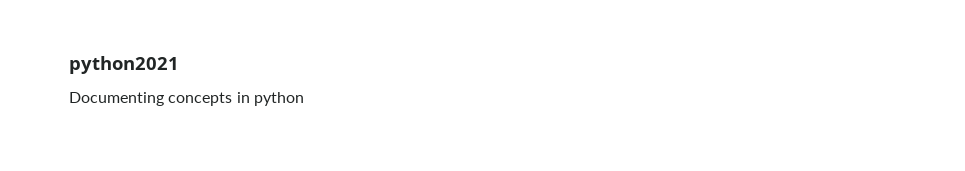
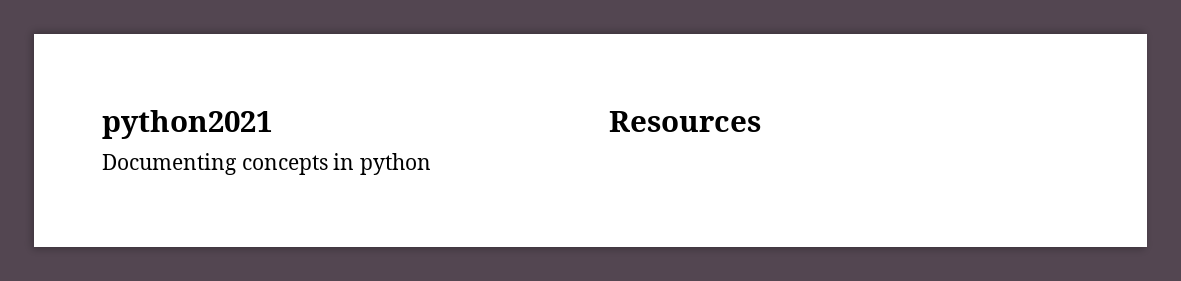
+ Resources

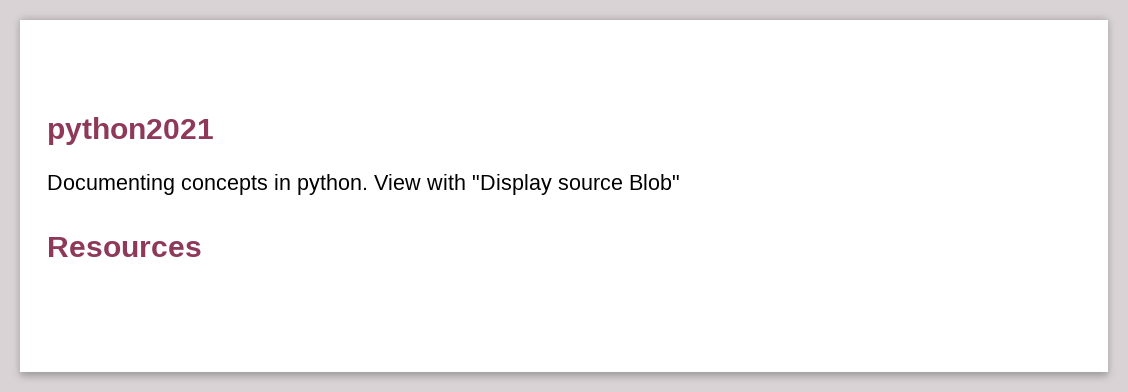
- Documenting concepts in python
+ Documenting concepts in python. View with "Display source Blob"

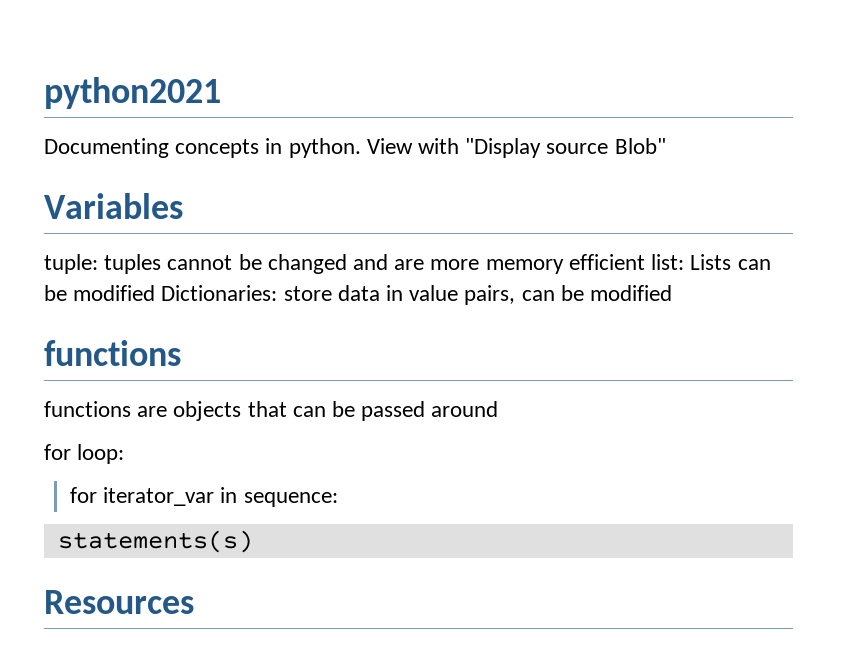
+ Variables
+ tuple: tuples cannot be changed and are more memory efficient list: Lists can be modified Dictionaries: store data in value pairs, can be modified
+ functions
+ functions are objects that can be passed around
+ for loop:
+ for iterator_var in sequence:
+ statements(s)

